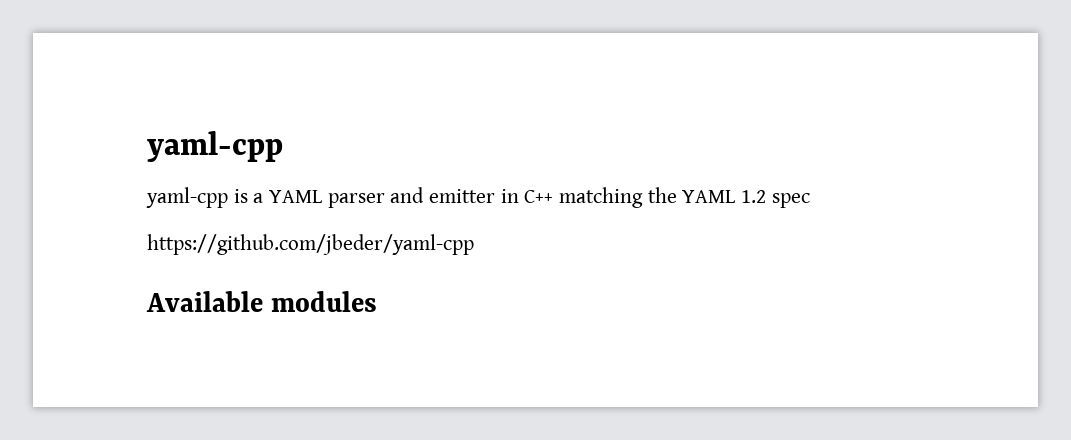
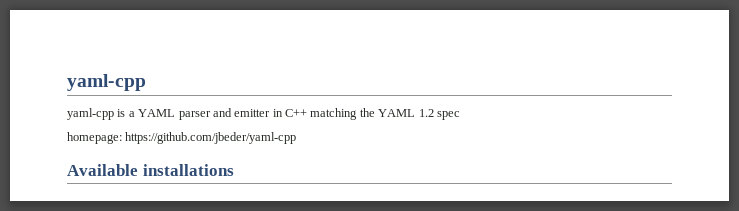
- https://github.com/jbeder/yaml-cpp
+ homepage: https://github.com/jbeder/yaml-cpp
- Available modules
+ Available installations

